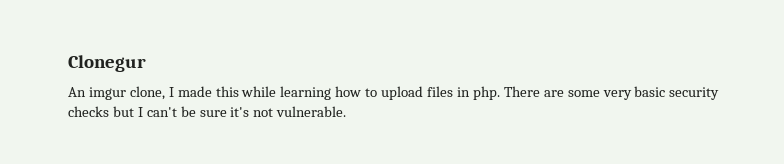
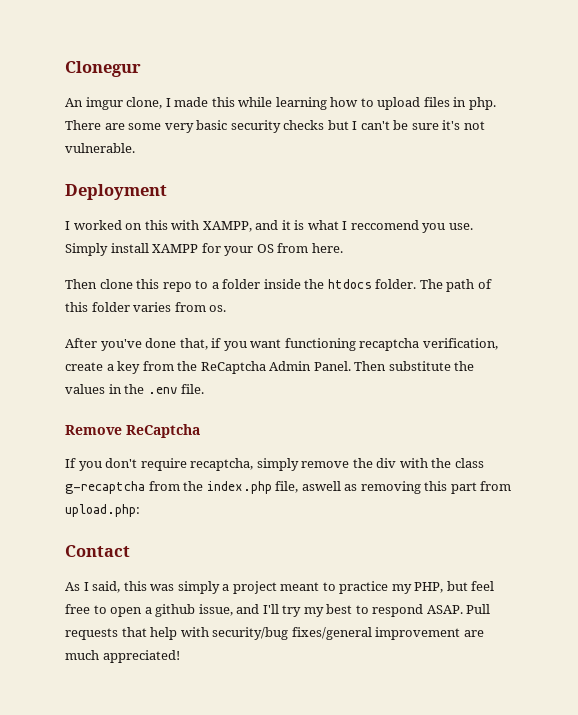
+ Deployment
+ I worked on this with XAMPP, and it is what I reccomend you use. Simply install XAMPP for your OS from here.
+ Then clone this repo to a folder inside the htdocs folder. The path of this folder varies from os.
+ After you've done that, if you want functioning recaptcha verification, create a key from the ReCaptcha Admin Panel. Then substitute the values in the .env file.
+ Remove ReCaptcha
+ If you don't require recaptcha, simply remove the div with the class g-recaptcha from the index.php file, aswell as removing this part from upload.php:
+ Contact
+ As I said, this was simply a project meant to practice my PHP, but feel free to open a github issue, and I'll try my best to respond ASAP. Pull requests that help with security/bug fixes/general improvement are much appreciated!

